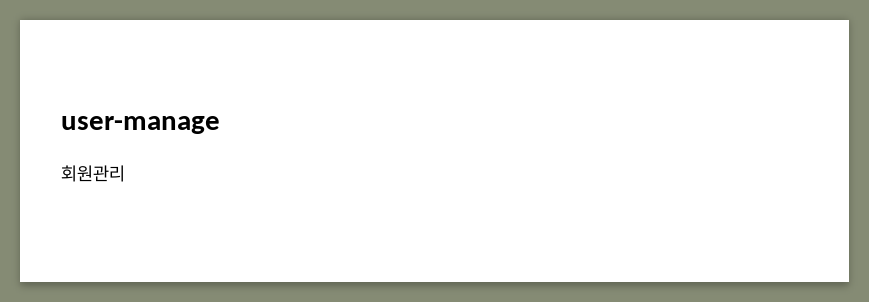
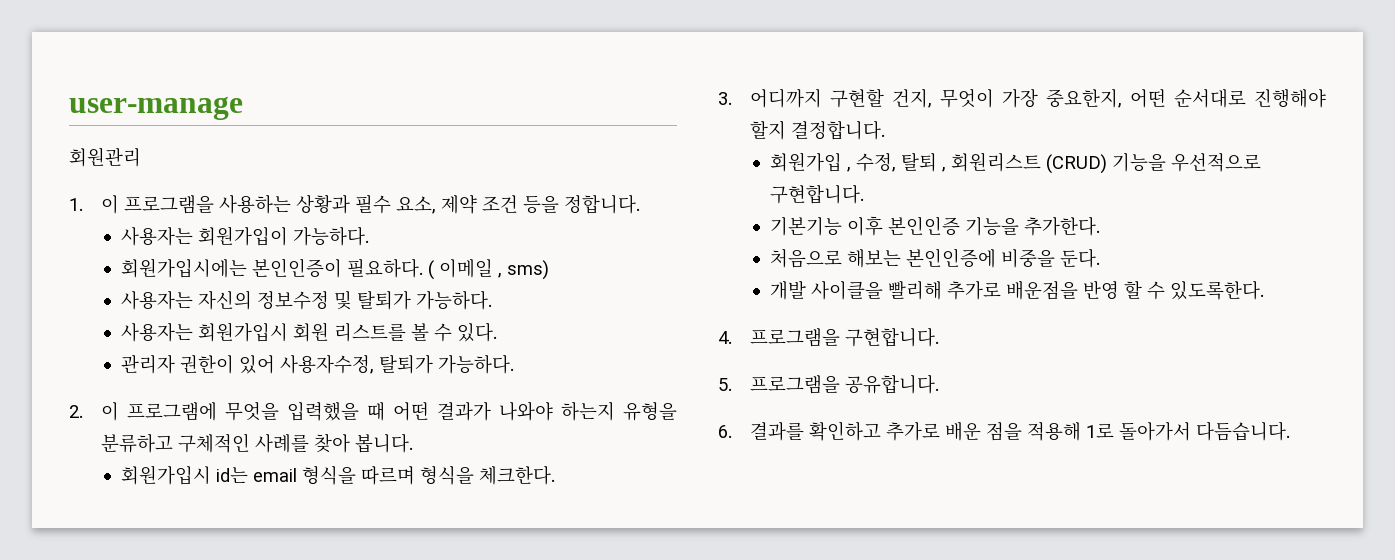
+ 1. 이 프로그램을 사용하는 상황과 필수 요소, 제약 조건 등을 정합니다.
+ 사용자는 회원가입이 가능하다.
+ 회원가입시에는 본인인증이 필요하다. ( 이메일 , sms)
+ 사용자는 자신의 정보수정 및 탈퇴가 가능하다.
+ 사용자는 회원가입시 회원 리스트를 볼 수 있다.
+ 관리자 권한이 있어 사용자수정, 탈퇴가 가능하다.
+ 2. 이 프로그램에 무엇을 입력했을 때 어떤 결과가 나와야 하는지 유형을 분류하고 구체적인 사례를 찾아 봅니다.
+ 회원가입시 id는 email 형식을 따르며 형식을 체크한다.
+ 3. 어디까지 구현할 건지, 무엇이 가장 중요한지, 어떤 순서대로 진행해야 할지 결정합니다.
+ 회원가입 , 수정, 탈퇴 , 회원리스트 (CRUD) 기능을 우선적으로 구현합니다.
+ 기본기능 이후 본인인증 기능을 추가한다.
+ 처음으로 해보는 본인인증에 비중을 둔다.
+ 개발 사이클을 빨리해 추가로 배운점을 반영 할 수 있도록한다.
+ 4. 프로그램을 구현합니다.
+ 5. 프로그램을 공유합니다.
+ 6. 결과를 확인하고 추가로 배운 점을 적용해 1로 돌아가서 다듬습니다.

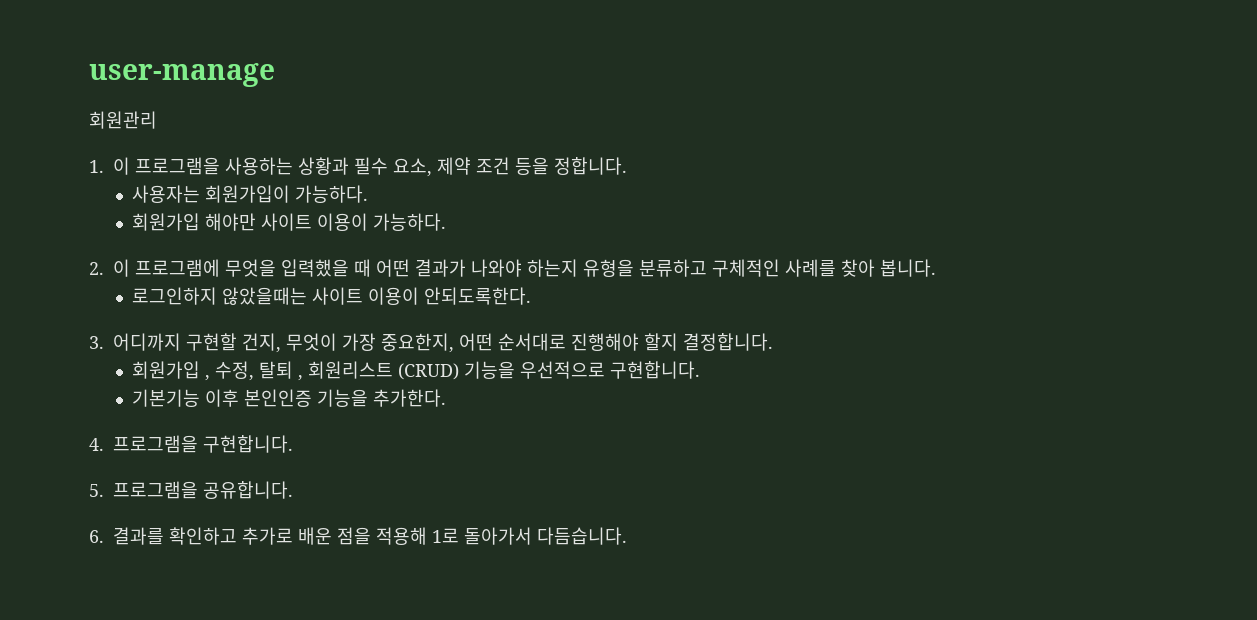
- 회원가입시에는 본인인증이 필요하다. ( 이메일 , sms)
- 사용자는 자신의 정보수정 및 탈퇴가 가능하다.
- 사용자는 회원가입시 회원 리스트를 볼 수 있다.
- 관리자 권한이 있어 사용자수정, 탈퇴가 가능하다.
+ 회원가입 해야만 사이트 이용이 가능하다.
- 회원가입시 id는 email 형식을 따르며 형식을 체크한다.
+ 로그인하지 않았을때는 사이트 이용이 안되도록한다.
- 처음으로 해보는 본인인증에 비중을 둔다.
- 개발 사이클을 빨리해 추가로 배운점을 반영 할 수 있도록한다.

